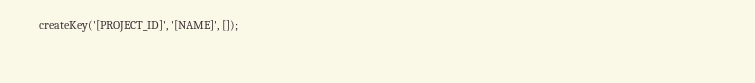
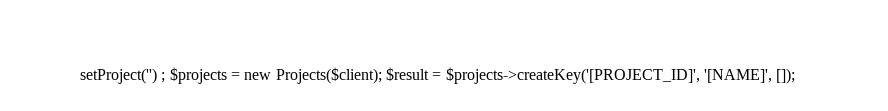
- createKey('[PROJECT_ID]', '[NAME]', []);
+ setProject('') ; $projects = new Projects($client); $result = $projects->createKey('[PROJECT_ID]', '[NAME]', []);

